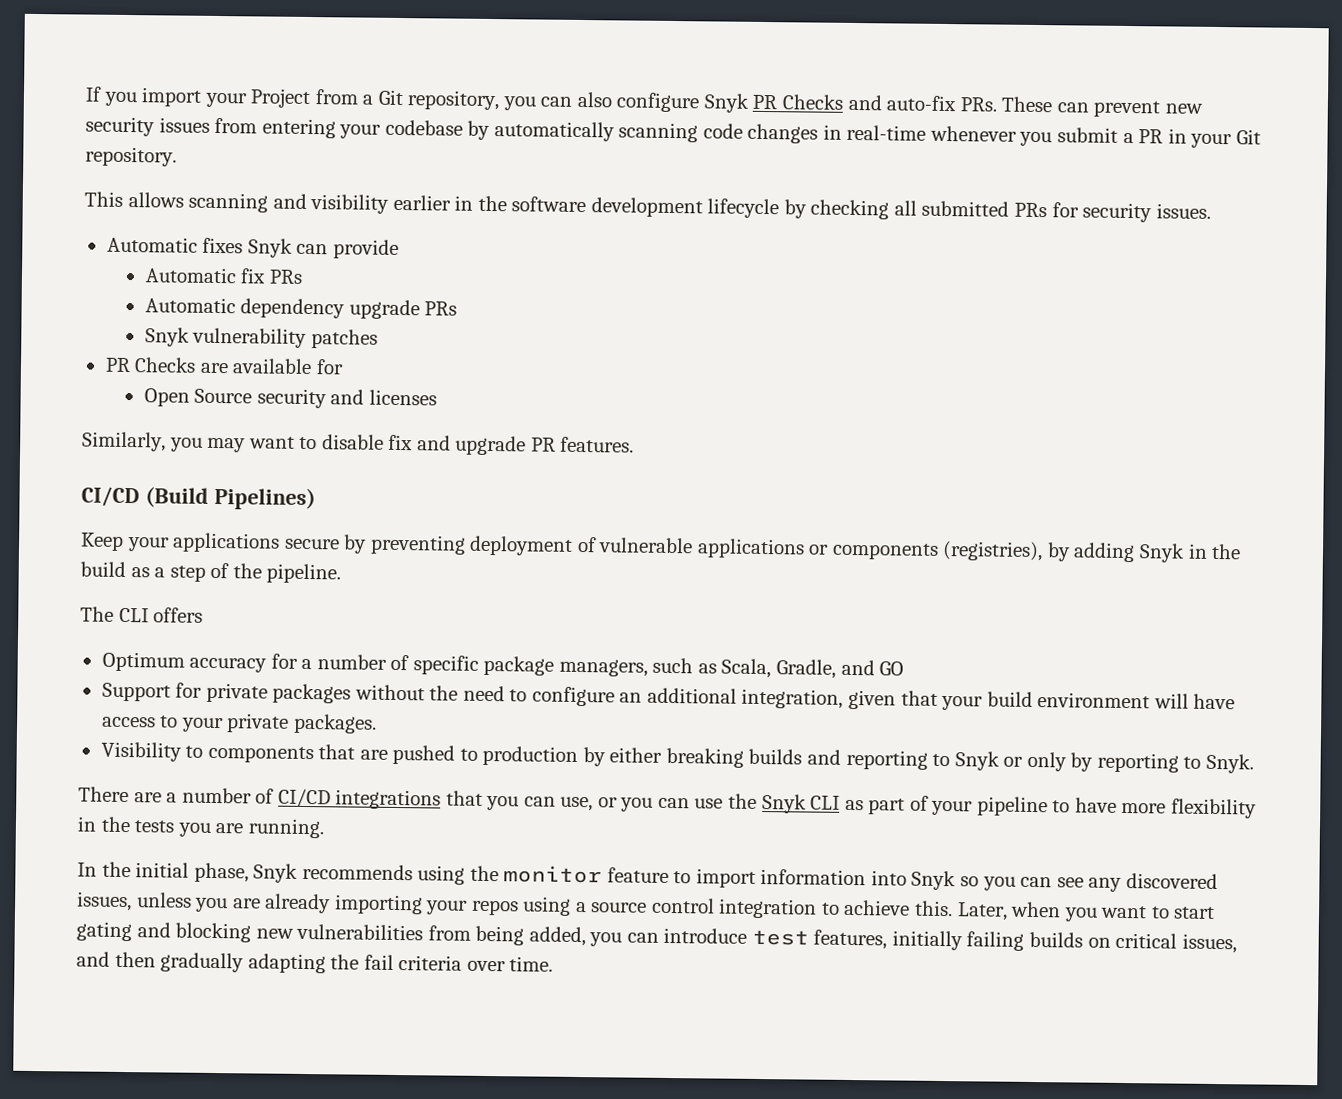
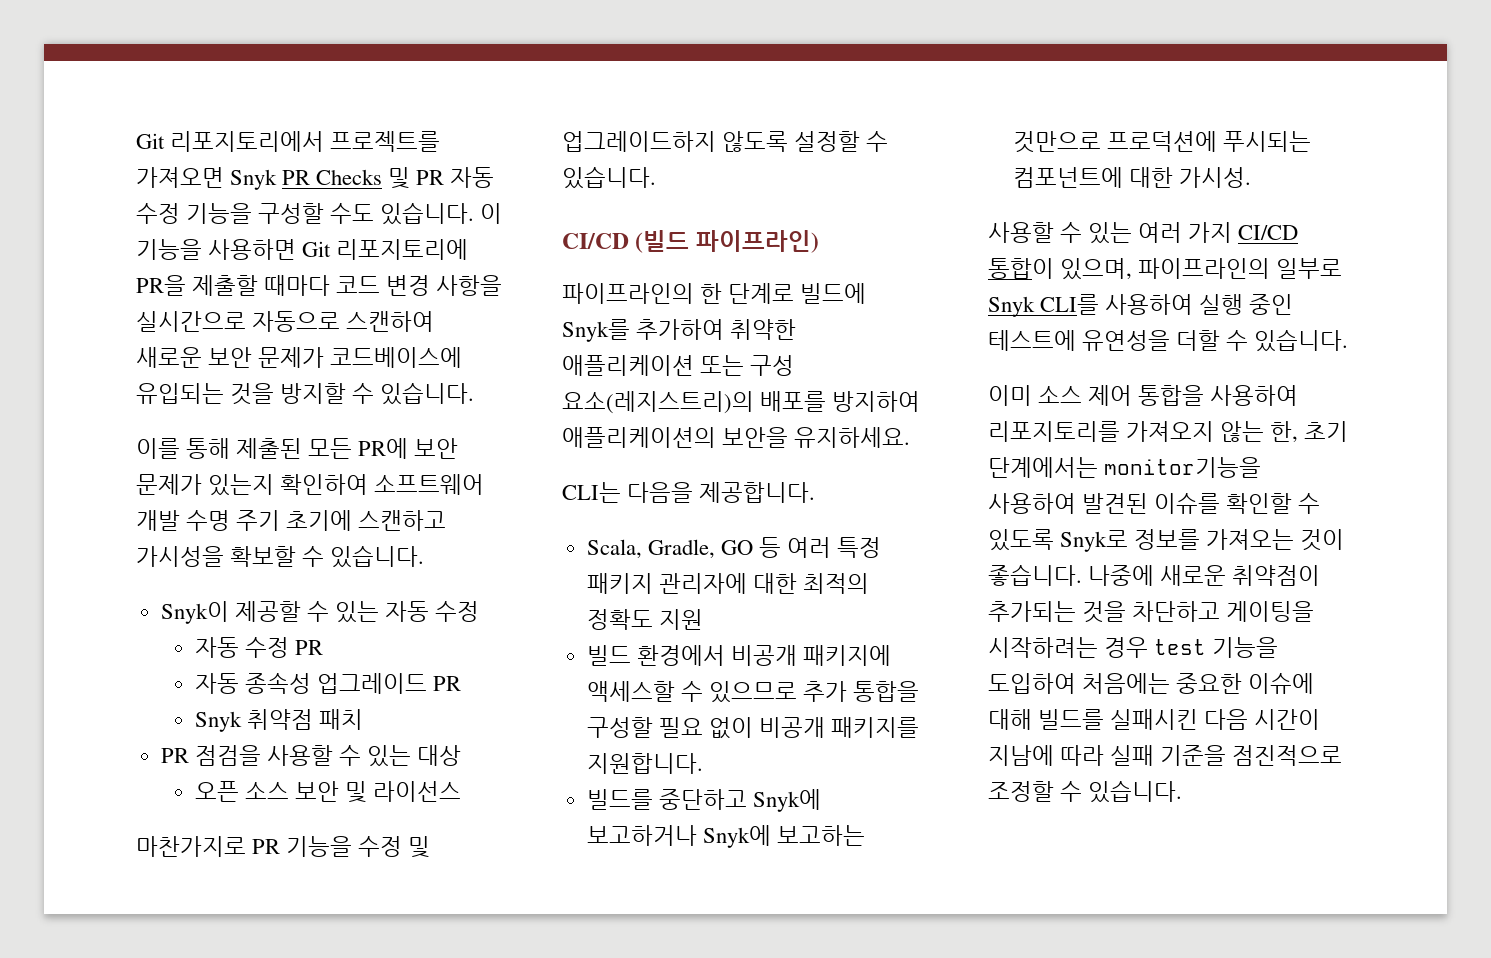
- If you import your Project from a Git repository, you can also configure Snyk PR Checks and auto-fix PRs. These can prevent new security issues from entering your codebase by automatically scanning code changes in real-time whenever you submit a PR in your Git repository.
- This allows scanning and visibility earlier in the software development lifecycle by checking all submitted PRs for security issues.
- Automatic fixes Snyk can provide
- Automatic fix PRs
- Automatic dependency upgrade PRs
- Snyk vulnerability patches
- PR Checks are available for
- Open Source security and licenses
- Similarly, you may want to disable fix and upgrade PR features.
- CI/CD (Build Pipelines)
- Keep your applications secure by preventing deployment of vulnerable applications or components (registries), by adding Snyk in the build as a step of the pipeline.
- The CLI offers
- Optimum accuracy for a number of specific package managers, such as Scala, Gradle, and GO
- Support for private packages without the need to configure an additional integration, given that your build environment will have access to your private packages.
- Visibility to components that are pushed to production by either breaking builds and reporting to Snyk or only by reporting to Snyk.
- There are a number of CI/CD integrations that you can use, or you can use the Snyk CLI as part of your pipeline to have more flexibility in the tests you are running.
- In the initial phase, Snyk recommends using the monitor feature to import information into Snyk so you can see any discovered issues, unless you are already importing your repos using a source control integration to achieve this. Later, when you want to start gating and blocking new vulnerabilities from being added, you can introduce test features, initially failing builds on critical issues, and then gradually adapting the fail criteria over time.
+ Git 리포지토리에서 프로젝트를 가져오면 Snyk PR Checks 및 PR 자동 수정 기능을 구성할 수도 있습니다. 이 기능을 사용하면 Git 리포지토리에 PR을 제출할 때마다 코드 변경 사항을 실시간으로 자동으로 스캔하여 새로운 보안 문제가 코드베이스에 유입되는 것을 방지할 수 있습니다.
+ 이를 통해 제출된 모든 PR에 보안 문제가 있는지 확인하여 소프트웨어 개발 수명 주기 초기에 스캔하고 가시성을 확보할 수 있습니다.
+ Snyk이 제공할 수 있는 자동 수정
+ 자동 수정 PR
+ 자동 종속성 업그레이드 PR
+ Snyk 취약점 패치
+ PR 점검을 사용할 수 있는 대상
+ 오픈 소스 보안 및 라이선스
+ 마찬가지로 PR 기능을 수정 및 업그레이드하지 않도록 설정할 수 있습니다.
+ CI/CD (빌드 파이프라인)
+ 파이프라인의 한 단계로 빌드에 Snyk를 추가하여 취약한 애플리케이션 또는 구성 요소(레지스트리)의 배포를 방지하여 애플리케이션의 보안을 유지하세요.
+ CLI는 다음을 제공합니다.
+ Scala, Gradle, GO 등 여러 특정 패키지 관리자에 대한 최적의 정확도 지원
+ 빌드 환경에서 비공개 패키지에 액세스할 수 있으므로 추가 통합을 구성할 필요 없이 비공개 패키지를 지원합니다.
+ 빌드를 중단하고 Snyk에 보고하거나 Snyk에 보고하는 것만으로 프로덕션에 푸시되는 컴포넌트에 대한 가시성.
+ 사용할 수 있는 여러 가지 CI/CD 통합이 있으며, 파이프라인의 일부로 Snyk CLI를 사용하여 실행 중인 테스트에 유연성을 더할 수 있습니다.
+ 이미 소스 제어 통합을 사용하여 리포지토리를 가져오지 않는 한, 초기 단계에서는 monitor기능을 사용하여 발견된 이슈를 확인할 수 있도록 Snyk로 정보를 가져오는 것이 좋습니다. 나중에 새로운 취약점이 추가되는 것을 차단하고 게이팅을 시작하려는 경우 test 기능을 도입하여 처음에는 중요한 이슈에 대해 빌드를 실패시킨 다음 시간이 지남에 따라 실패 기준을 점진적으로 조정할 수 있습니다.

